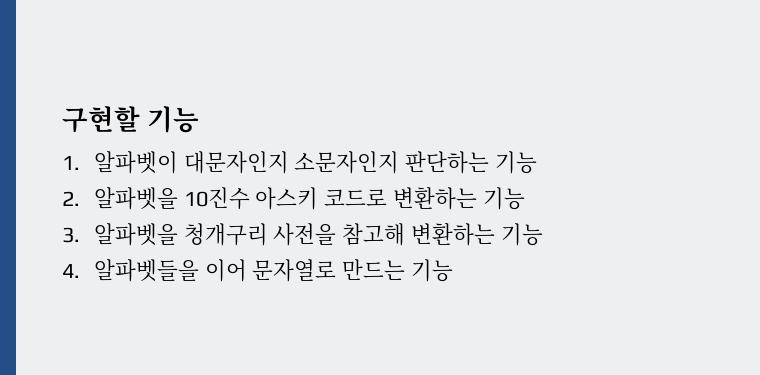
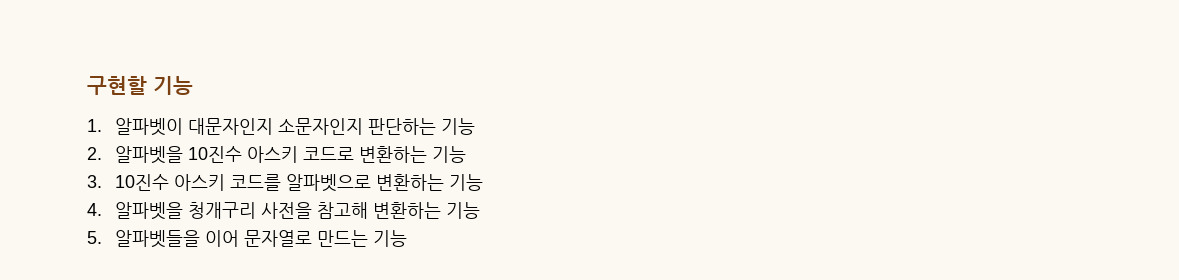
- 3. 알파벳을 청개구리 사전을 참고해 변환하는 기능
+ 3. 10진수 아스키 코드를 알파벳으로 변환하는 기능
+ 4. 알파벳을 청개구리 사전을 참고해 변환하는 기능
- 4. 알파벳들을 이어 문자열로 만드는 기능
+ 5. 알파벳들을 이어 문자열로 만드는 기능

